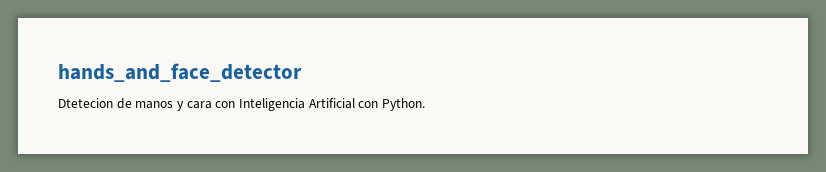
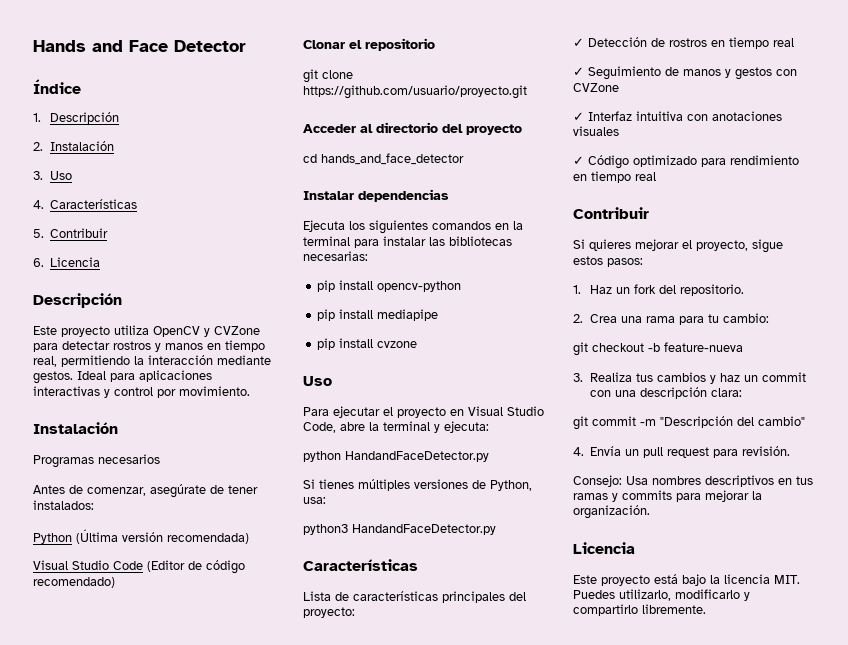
- hands_and_face_detector
- Dtetecion de manos y cara con Inteligencia Artificial con Python.
+ Hands and Face Detector
+ Índice
+ 1. Descripción
+ 2. Instalación
+ 3. Uso
+ 4. Características
+ 5. Contribuir
+ 6. Licencia
+ Descripción
+ Este proyecto utiliza OpenCV y CVZone para detectar rostros y manos en tiempo real, permitiendo la interacción mediante gestos. Ideal para aplicaciones interactivas y control por movimiento.
+ Instalación
+ Programas necesarios
+ Antes de comenzar, asegúrate de tener instalados:
+ Python (Última versión recomendada)
+ Visual Studio Code (Editor de código recomendado)
+ Clonar el repositorio
+ git clone https://github.com/usuario/proyecto.git
+ Acceder al directorio del proyecto
+ cd hands_and_face_detector
+ Instalar dependencias
+ Ejecuta los siguientes comandos en la terminal para instalar las bibliotecas necesarias:
+ pip install opencv-python
+ pip install mediapipe
+ pip install cvzone
+ Uso
+ Para ejecutar el proyecto en Visual Studio Code, abre la terminal y ejecuta:
+ python HandandFaceDetector.py
+ Si tienes múltiples versiones de Python, usa:
+ python3 HandandFaceDetector.py
+ Características
+ Lista de características principales del proyecto:
+ ✓ Detección de rostros en tiempo real
+ ✓ Seguimiento de manos y gestos con CVZone
+ ✓ Interfaz intuitiva con anotaciones visuales
+ ✓ Código optimizado para rendimiento en tiempo real
+ Contribuir
+ Si quieres mejorar el proyecto, sigue estos pasos:
+ 1. Haz un fork del repositorio.
+ 2. Crea una rama para tu cambio:
+ git checkout -b feature-nueva
+ 3. Realiza tus cambios y haz un commit con una descripción clara:
+ git commit -m "Descripción del cambio"
+ 4. Envía un pull request para revisión.
+ Consejo: Usa nombres descriptivos en tus ramas y commits para mejorar la organización.
+ Licencia
+ Este proyecto está bajo la licencia MIT. Puedes utilizarlo, modificarlo y compartirlo libremente.

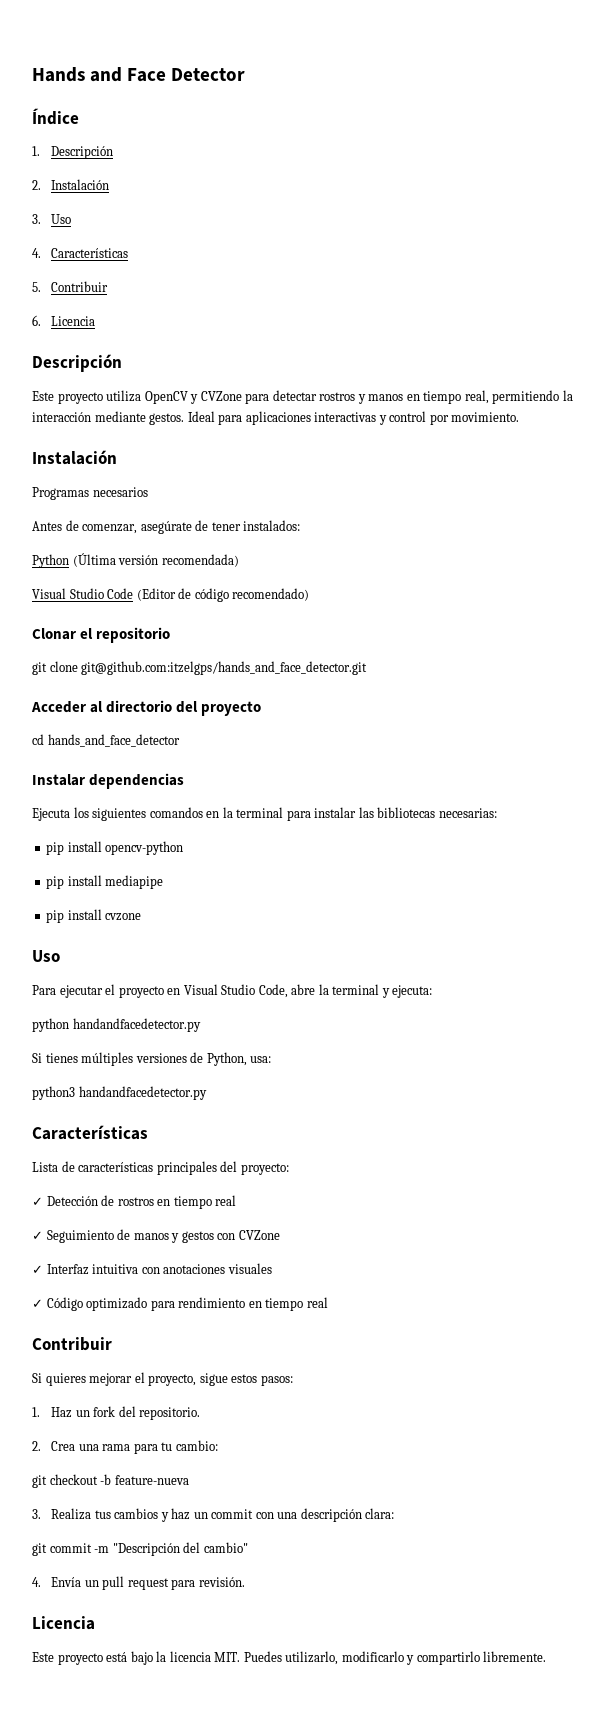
- git clone https://github.com/usuario/proyecto.git
+ git clone git@github.com:itzelgps/hands_and_face_detector.git
- python HandandFaceDetector.py
+ python handandfacedetector.py
- python3 HandandFaceDetector.py
+ python3 handandfacedetector.py
- Consejo: Usa nombres descriptivos en tus ramas y commits para mejorar la organización.

